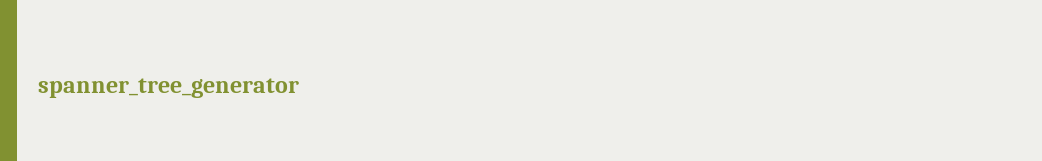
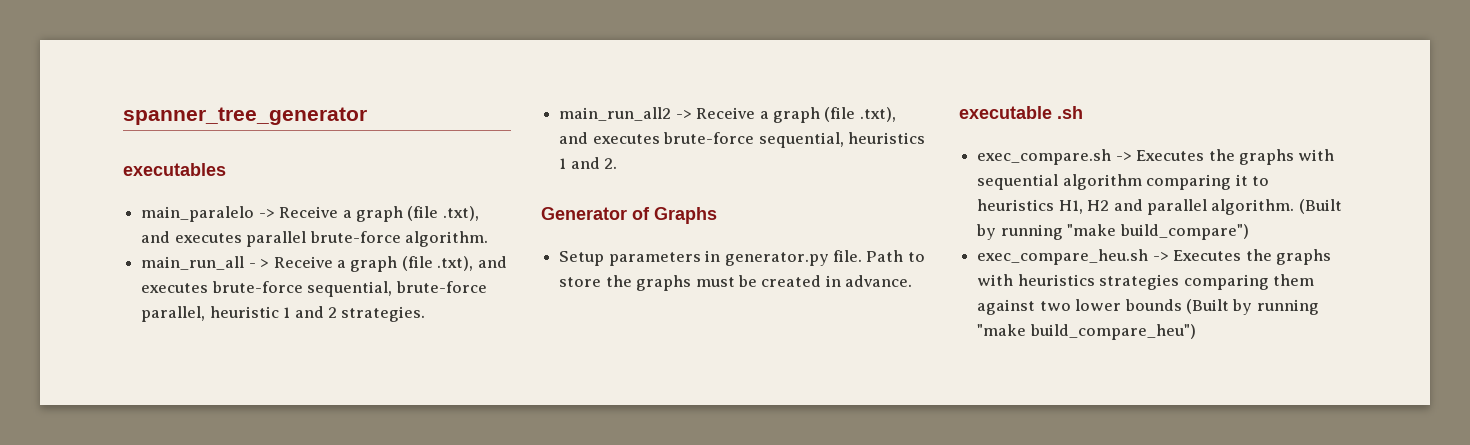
+ executables
+ main_paralelo -> Receive a graph (file .txt), and executes parallel brute-force algorithm.
+ main_run_all - > Receive a graph (file .txt), and executes brute-force sequential, brute-force parallel, heuristic 1 and 2 strategies.
+ main_run_all2 -> Receive a graph (file .txt), and executes brute-force sequential, heuristics 1 and 2.
+ Generator of Graphs
+ Setup parameters in generator.py file. Path to store the graphs must be created in advance.
+ executable .sh
+ exec_compare.sh -> Executes the graphs with sequential algorithm comparing it to heuristics H1, H2 and parallel algorithm. (Built by running "make build_compare")
+ exec_compare_heu.sh -> Executes the graphs with heuristics strategies comparing them against two lower bounds (Built by running "make build_compare_heu")

